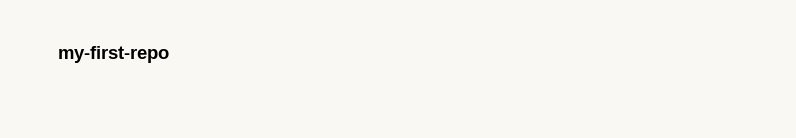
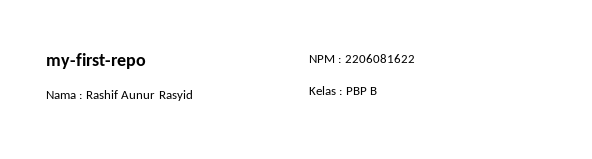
+ Nama : Rashif Aunur Rasyid
+ NPM : 2206081622
+ Kelas : PBP B

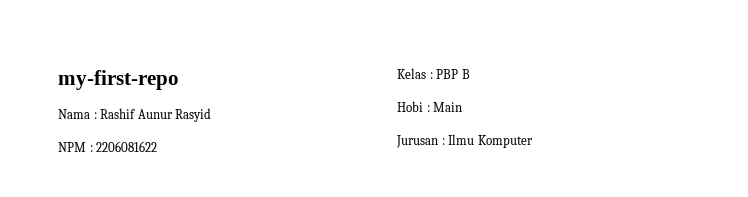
+ Hobi : Main
+ Jurusan : Ilmu Komputer

